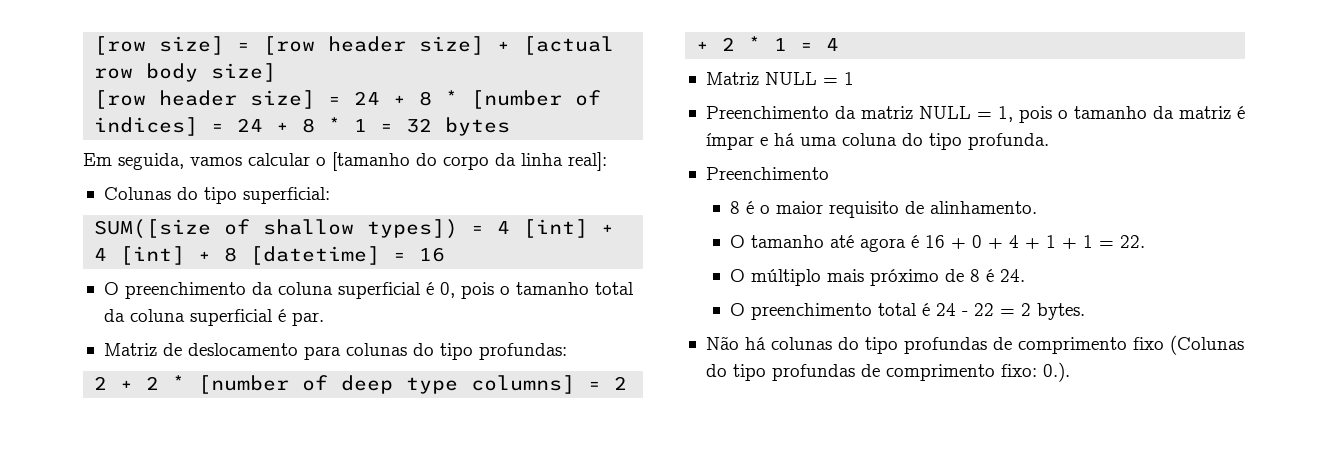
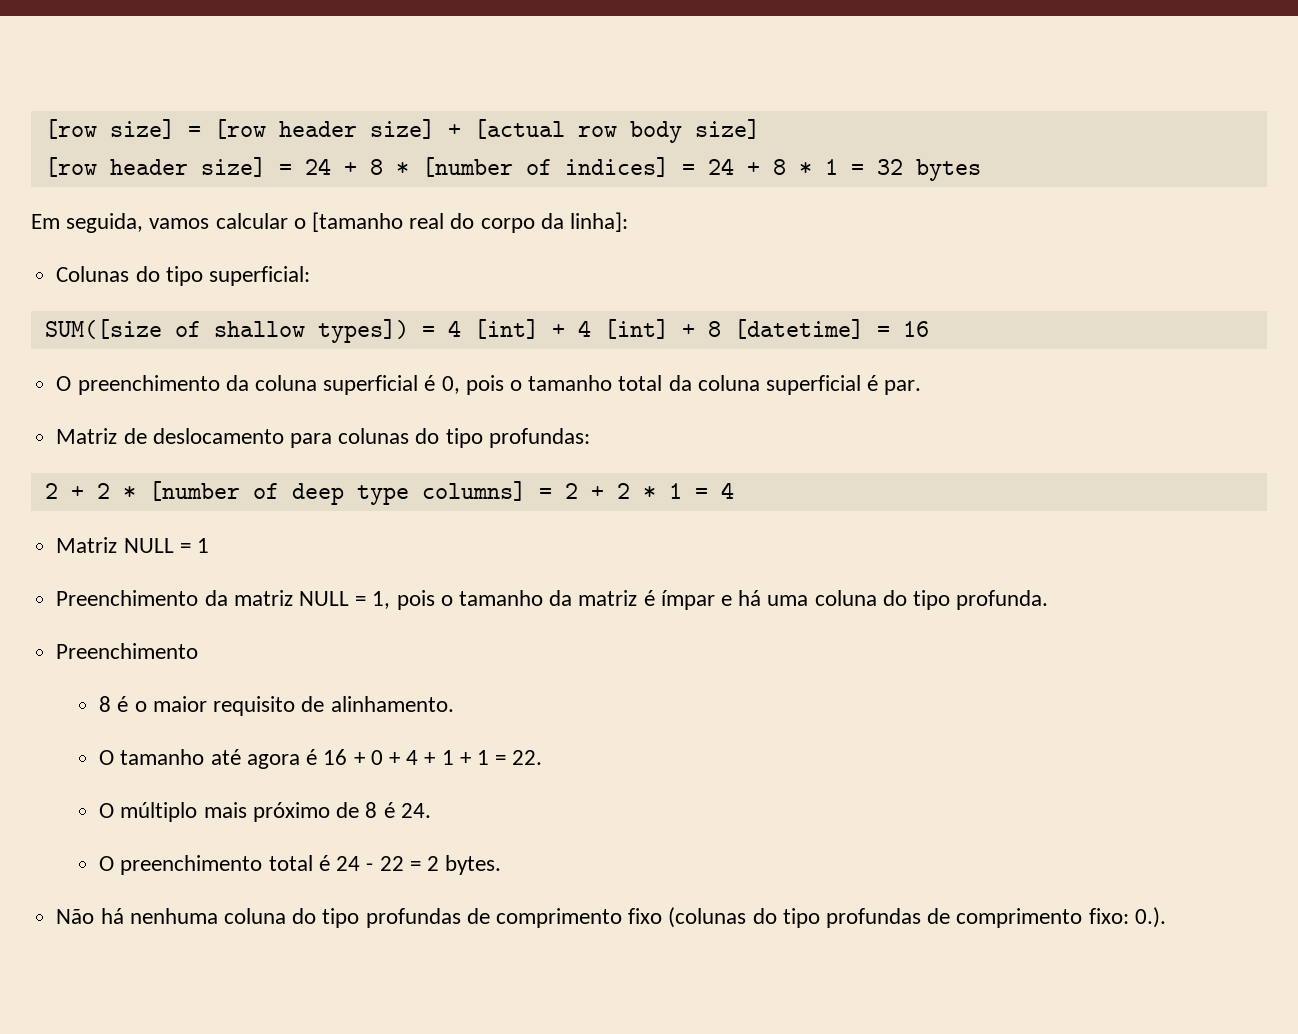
- Em seguida, vamos calcular o [tamanho do corpo da linha real]:
+ Em seguida, vamos calcular o [tamanho real do corpo da linha]:
- Não há colunas do tipo profundas de comprimento fixo (Colunas do tipo profundas de comprimento fixo: 0.).
+ Não há nenhuma coluna do tipo profundas de comprimento fixo (colunas do tipo profundas de comprimento fixo: 0.).

